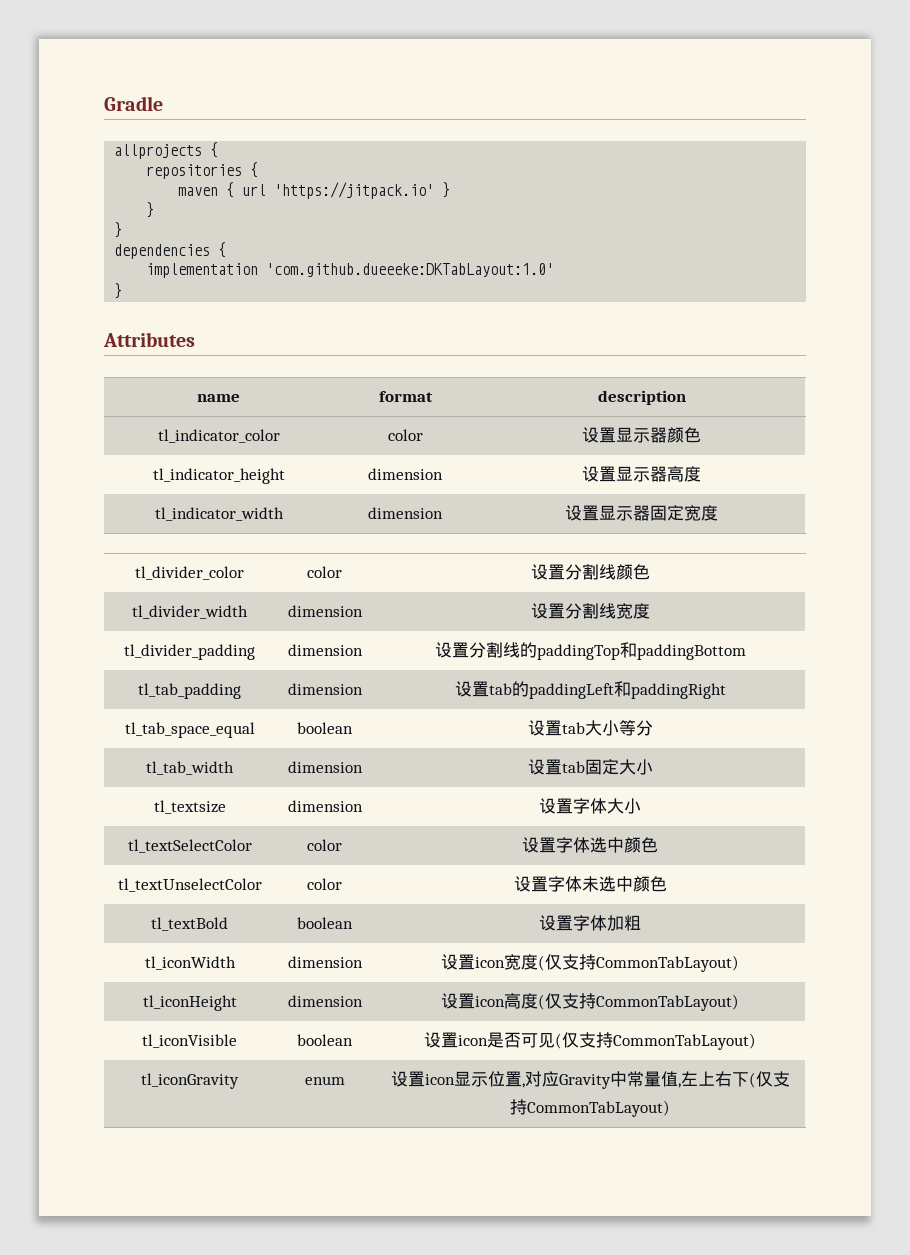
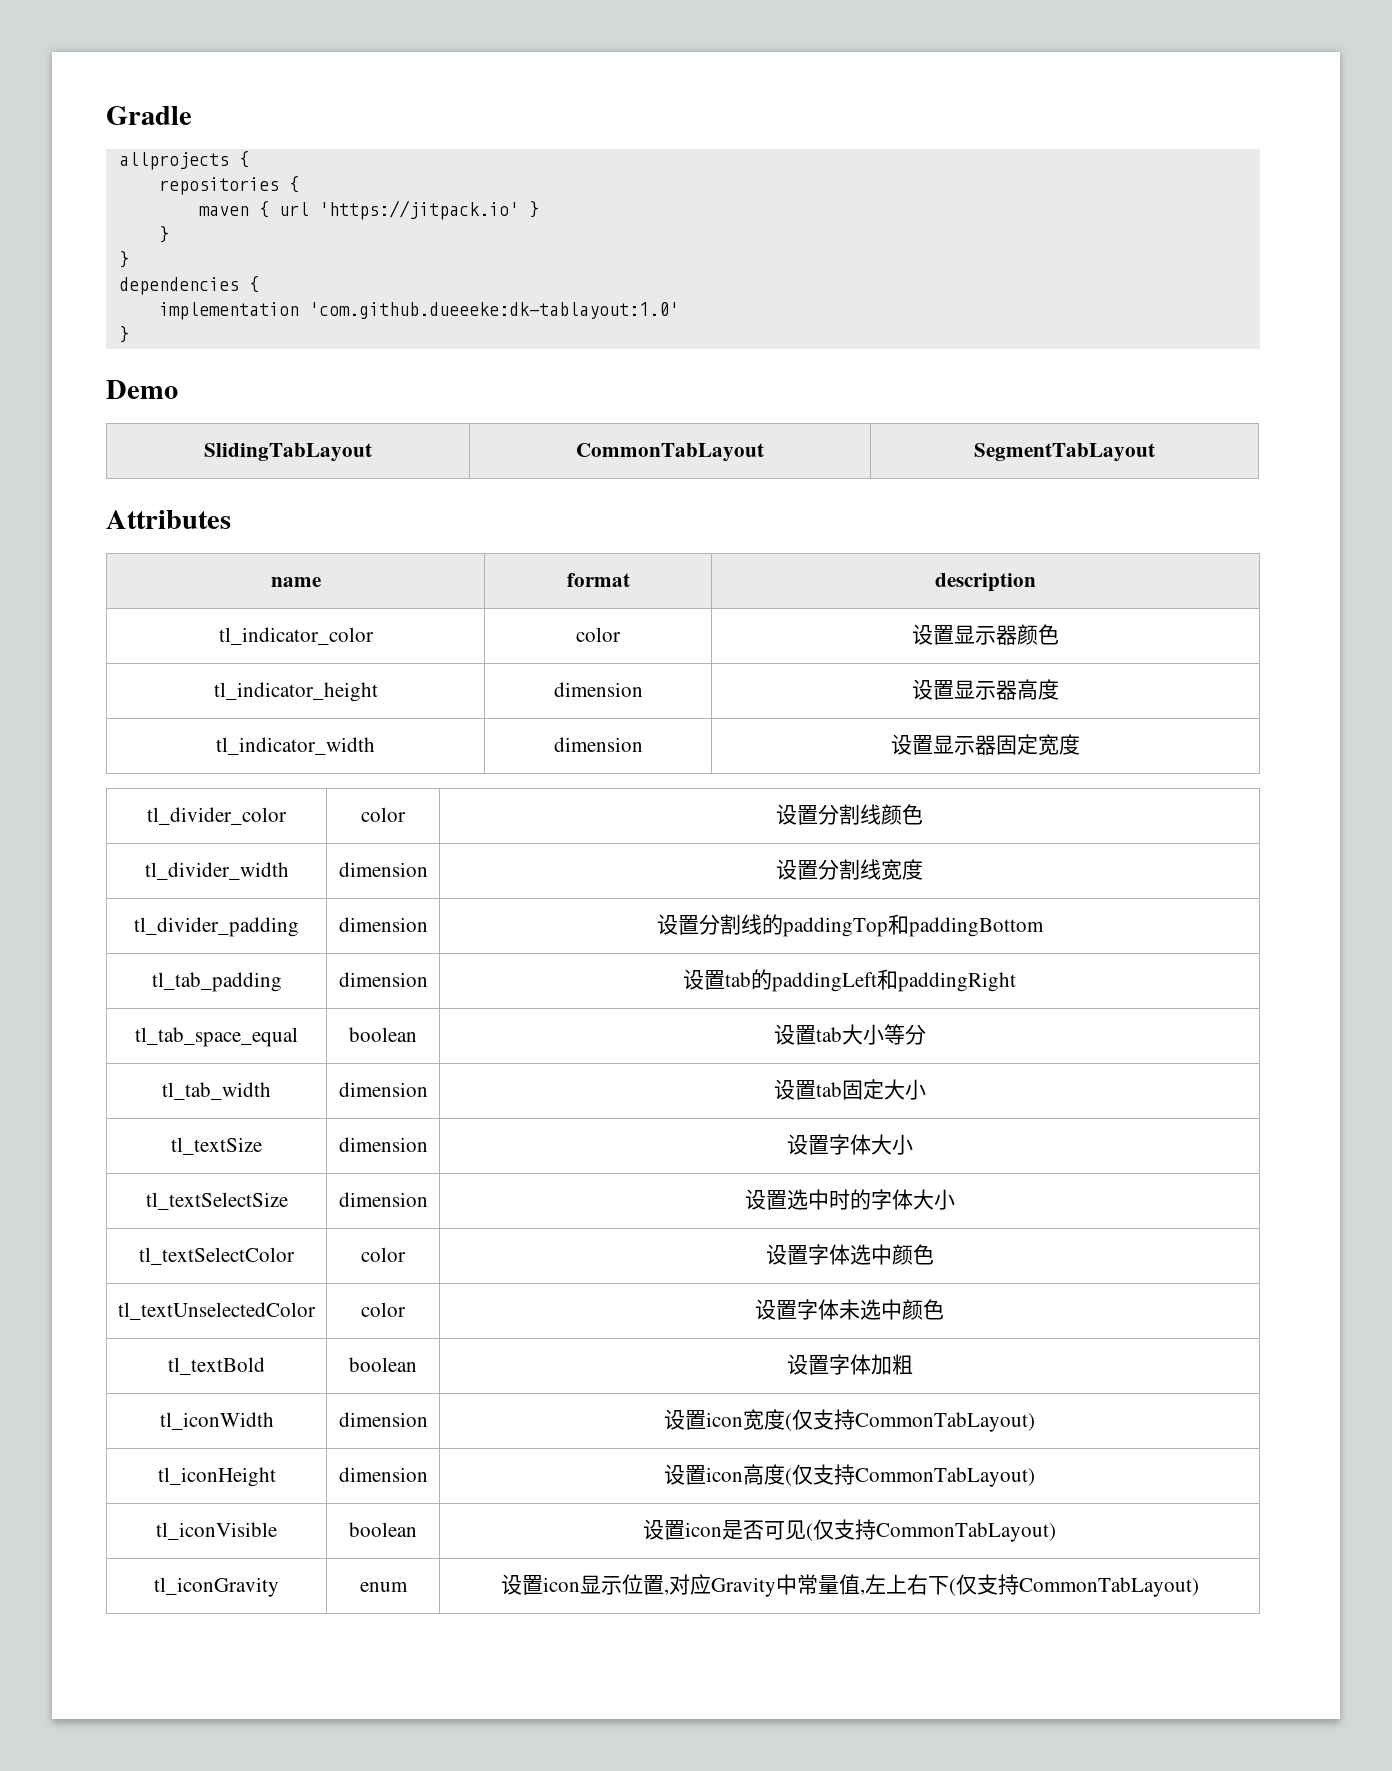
- implementation 'com.github.dueeeke:DKTabLayout:1.0'
+ implementation 'com.github.dueeeke:dk-tablayout:1.0'
  }
+ Demo
+ SlidingTabLayout | CommonTabLayout | SegmentTabLayout
- tl_textsize | dimension | 设置字体大小
+ tl_textSize | dimension | 设置字体大小
+ tl_textSelectSize | dimension | 设置选中时的字体大小
- tl_textUnselectColor | color | 设置字体未选中颜色
+ tl_textUnselectedColor | color | 设置字体未选中颜色

